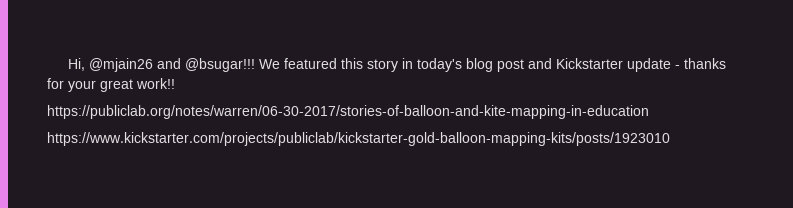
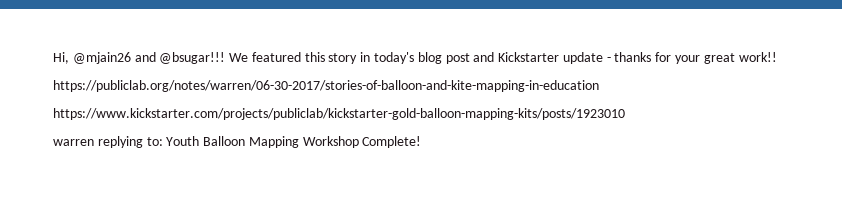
+ warren replying to: Youth Balloon Mapping Workshop Complete!

